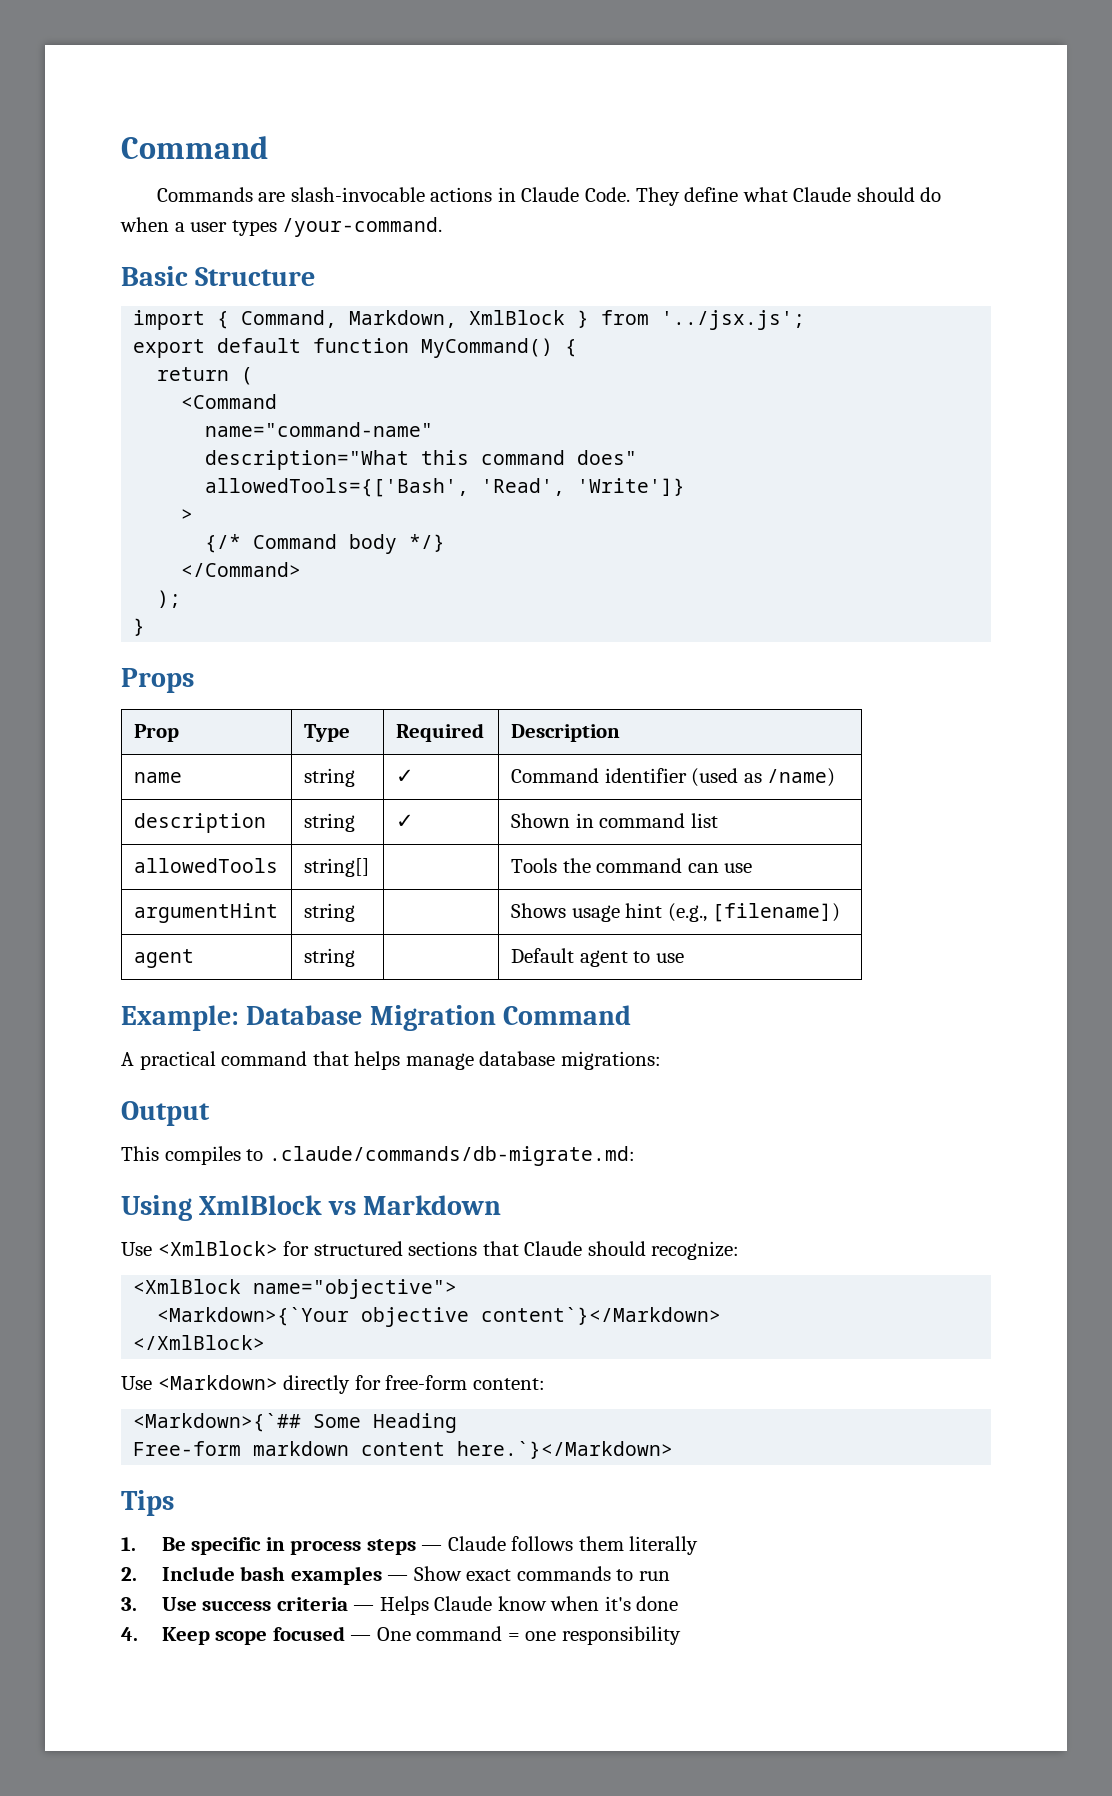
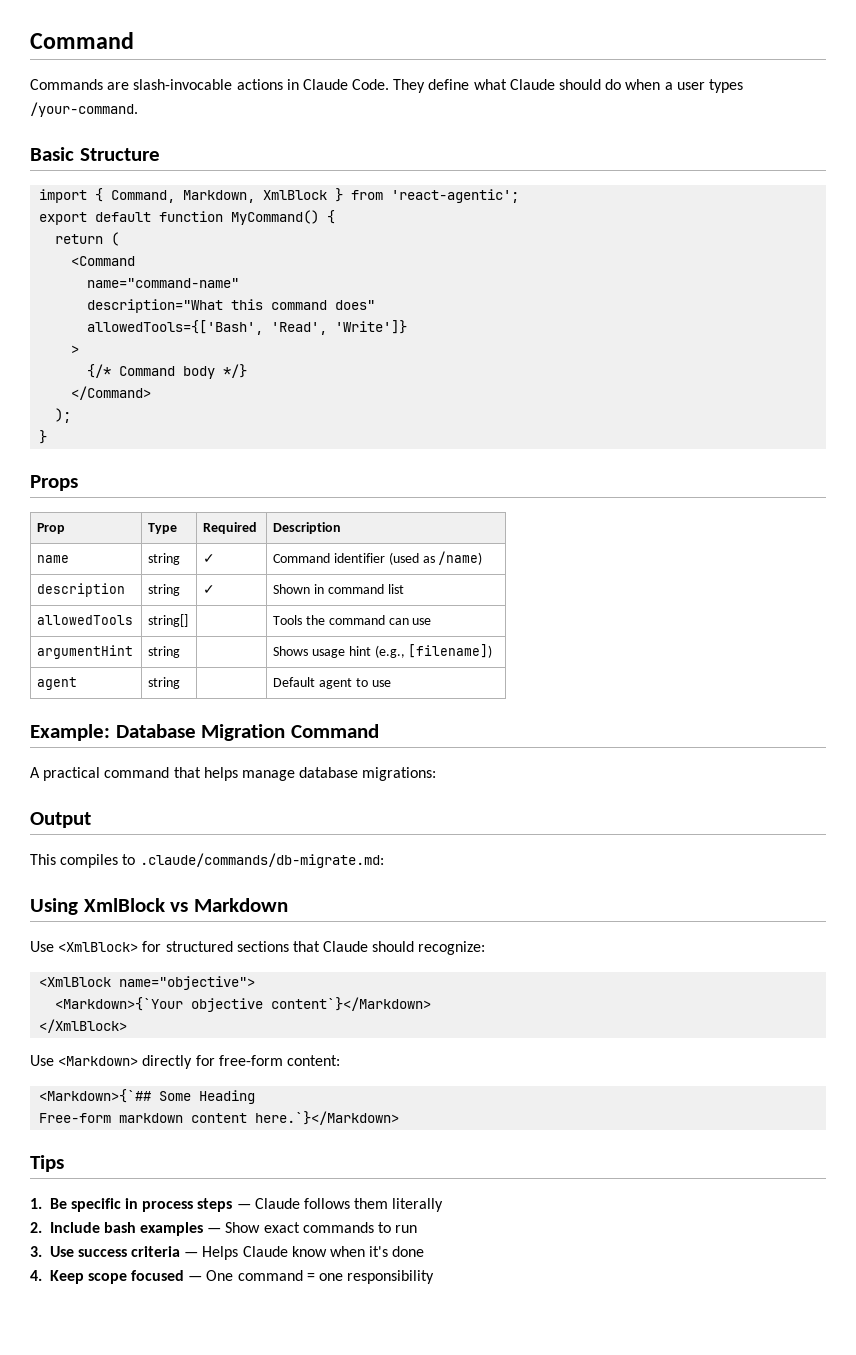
- import { Command, Markdown, XmlBlock } from '../jsx.js';
+ import { Command, Markdown, XmlBlock } from 'react-agentic';

